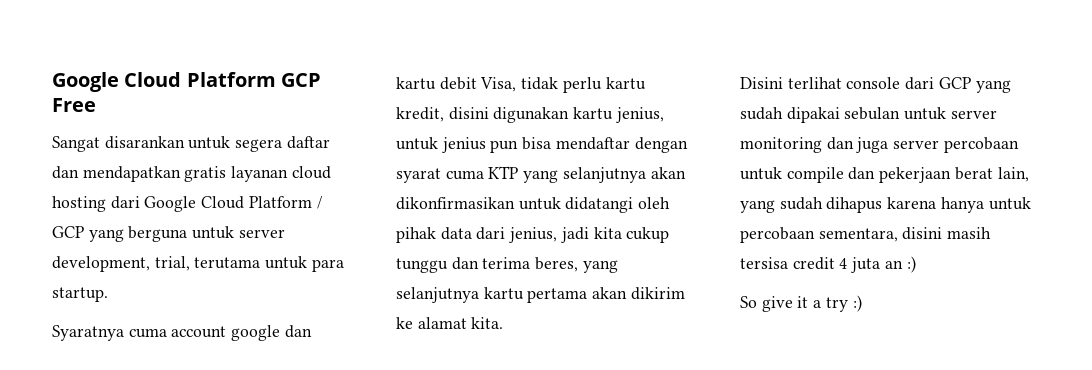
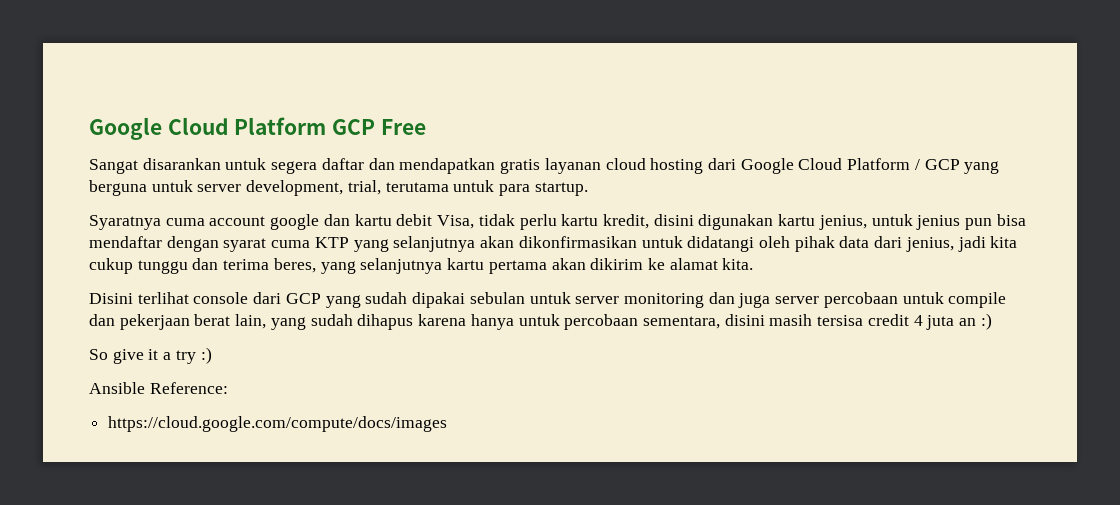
+ Ansible Reference:
+ https://cloud.google.com/compute/docs/images

